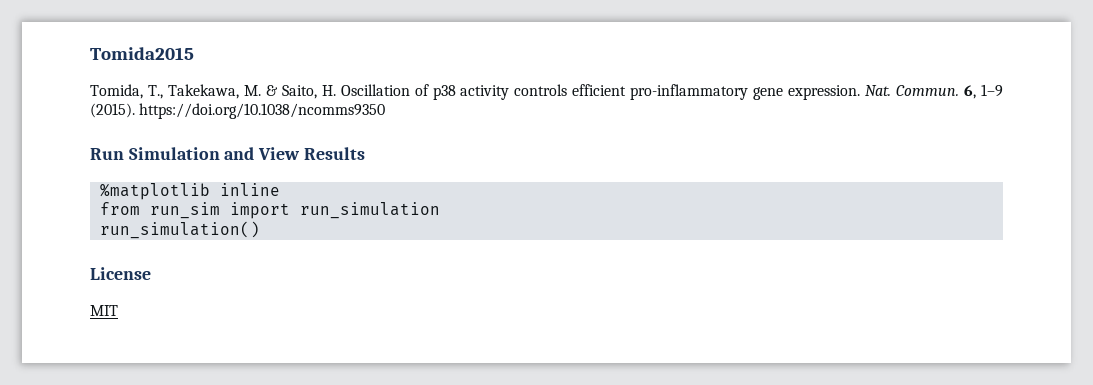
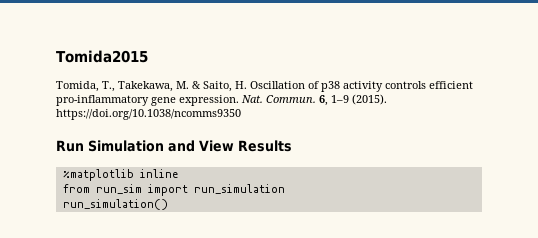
- License
- MIT

